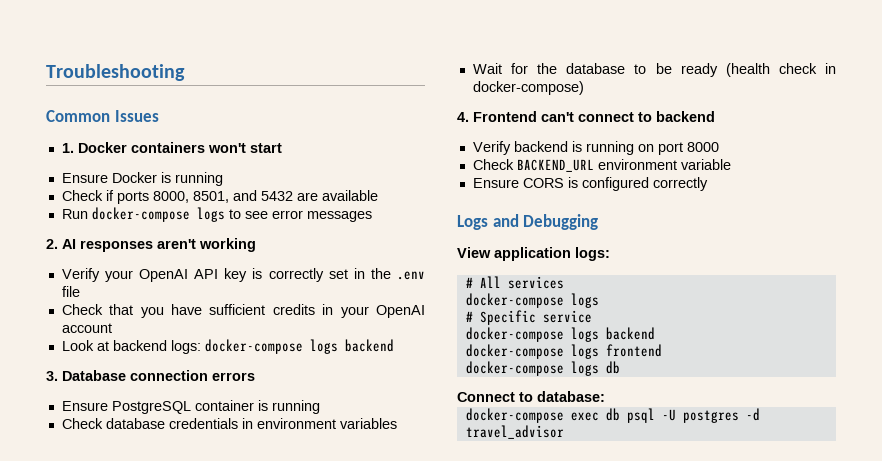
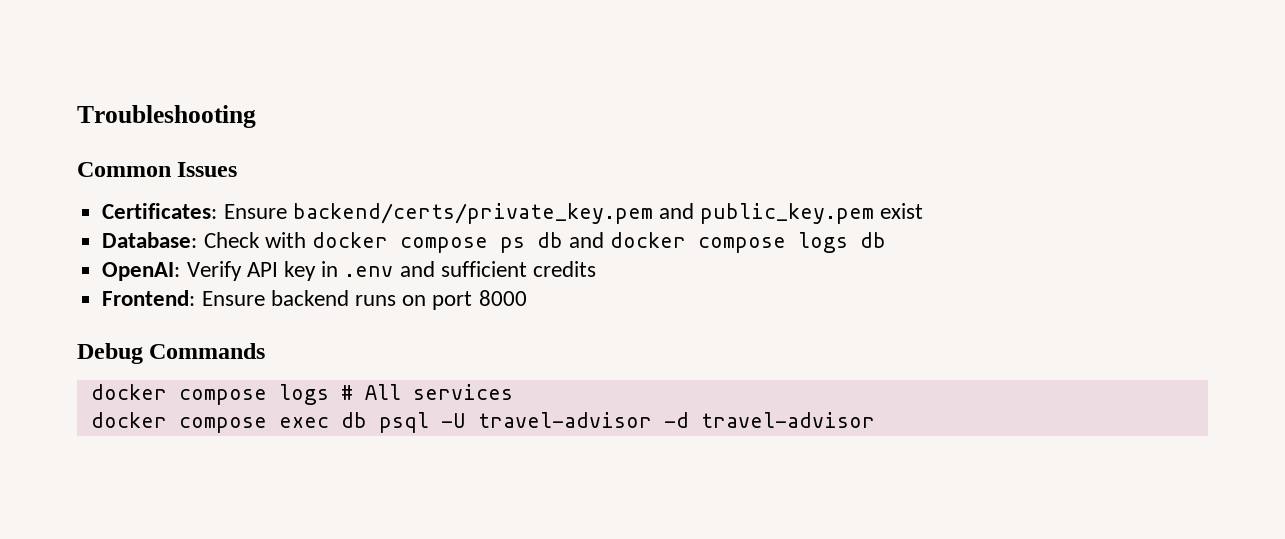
- 1. Docker containers won't start
- Ensure Docker is running
- Check if ports 8000, 8501, and 5432 are available
- Run docker-compose logs to see error messages
- 2. AI responses aren't working
- Verify your OpenAI API key is correctly set in the .env file
- Check that you have sufficient credits in your OpenAI account
- Look at backend logs: docker-compose logs backend
- 3. Database connection errors
- Ensure PostgreSQL container is running
- Check database credentials in environment variables
- Wait for the database to be ready (health check in docker-compose)
- 4. Frontend can't connect to backend
- Verify backend is running on port 8000
- Check BACKEND_URL environment variable
- Ensure CORS is configured correctly
- Logs and Debugging
- View application logs:
- # All services
- docker-compose logs
- # Specific service
- docker-compose logs backend
- docker-compose logs frontend
- docker-compose logs db
- Connect to database:
- docker-compose exec db psql -U postgres -d travel_advisor
+ Certificates: Ensure backend/certs/private_key.pem and public_key.pem exist
+ Database: Check with docker compose ps db and docker compose logs db
+ OpenAI: Verify API key in .env and sufficient credits
+ Frontend: Ensure backend runs on port 8000
+ Debug Commands
+ docker compose logs # All services
+ docker compose exec db psql -U travel-advisor -d travel-advisor

